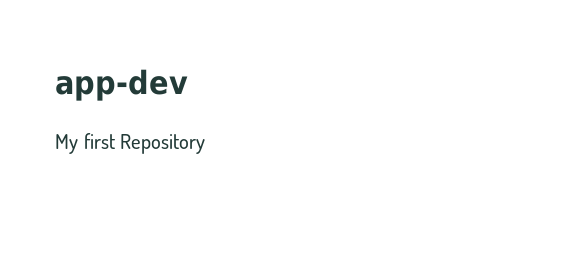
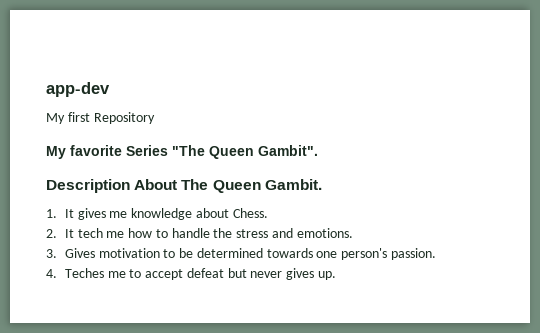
+ My favorite Series "The Queen Gambit".
+ Description About The Queen Gambit.
+ 1. It gives me knowledge about Chess.
+ 2. It tech me how to handle the stress and emotions.
+ 3. Gives motivation to be determined towards one person's passion.
+ 4. Teches me to accept defeat but never gives up.

